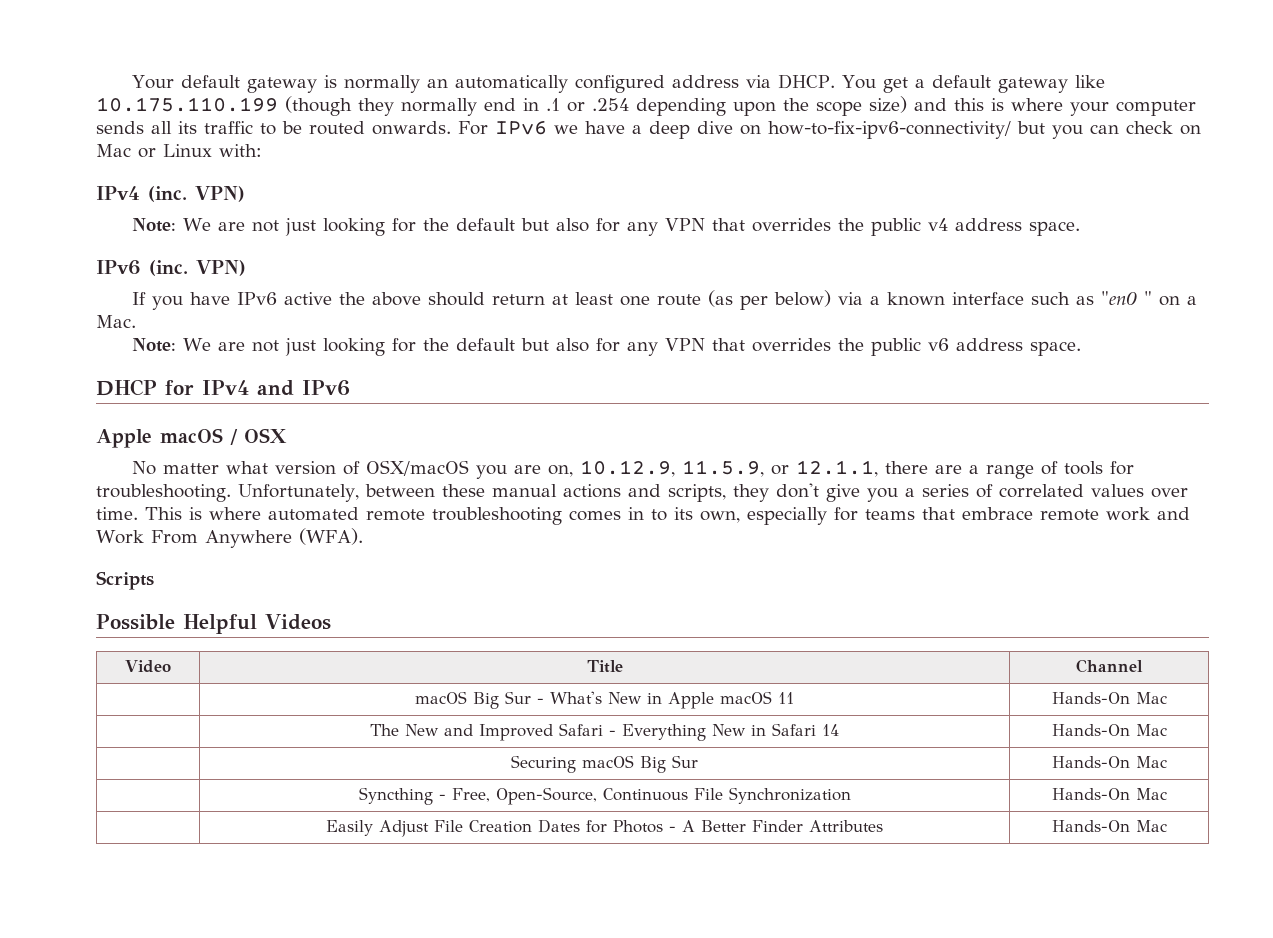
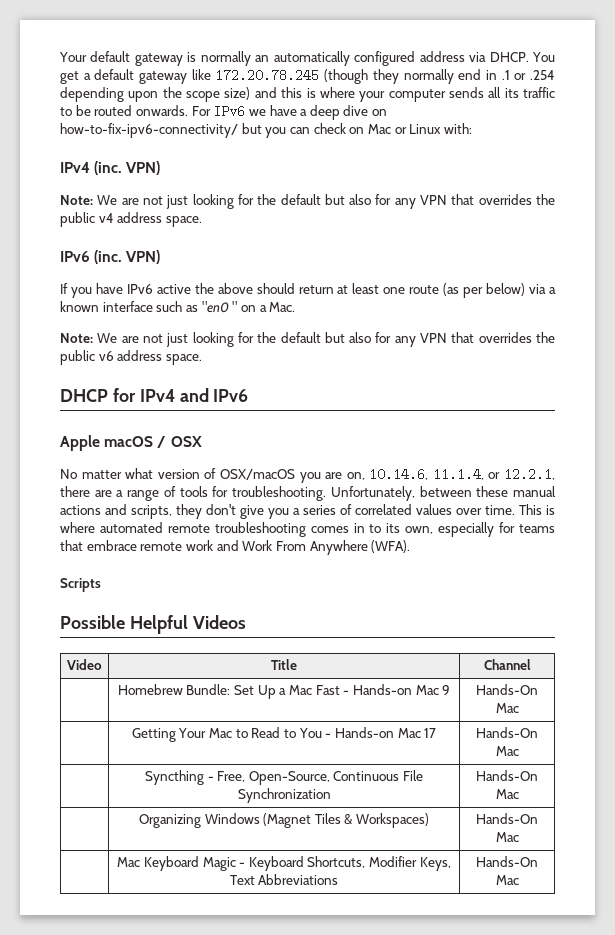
- You get a default gateway like 10.175.110.199 (though they normally end in .1 or .254 depending upon the scope size) and this is where your computer sends all its traffic to be routed onwards.
+ You get a default gateway like 172.20.78.245 (though they normally end in .1 or .254 depending upon the scope size) and this is where your computer sends all its traffic to be routed onwards.
- No matter what version of OSX/macOS you are on, 10.12.9, 11.5.9, or 12.1.1, there are a range of tools for troubleshooting.
+ No matter what version of OSX/macOS you are on, 10.14.6, 11.1.4, or 12.2.1, there are a range of tools for troubleshooting.
- | macOS Big Sur - What's New in Apple macOS 11 | Hands-On Mac
- | The New and Improved Safari - Everything New in Safari 14 | Hands-On Mac
- | Securing macOS Big Sur | Hands-On Mac
+ | Homebrew Bundle: Set Up a Mac Fast - Hands-on Mac 9 | Hands-On Mac
+ | Getting Your Mac to Read to You - Hands-on Mac 17 | Hands-On Mac
- | Easily Adjust File Creation Dates for Photos - A Better Finder Attributes | Hands-On Mac
+ | Organizing Windows (Magnet Tiles & Workspaces) | Hands-On Mac
+ | Mac Keyboard Magic - Keyboard Shortcuts, Modifier Keys, Text Abbreviations | Hands-On Mac

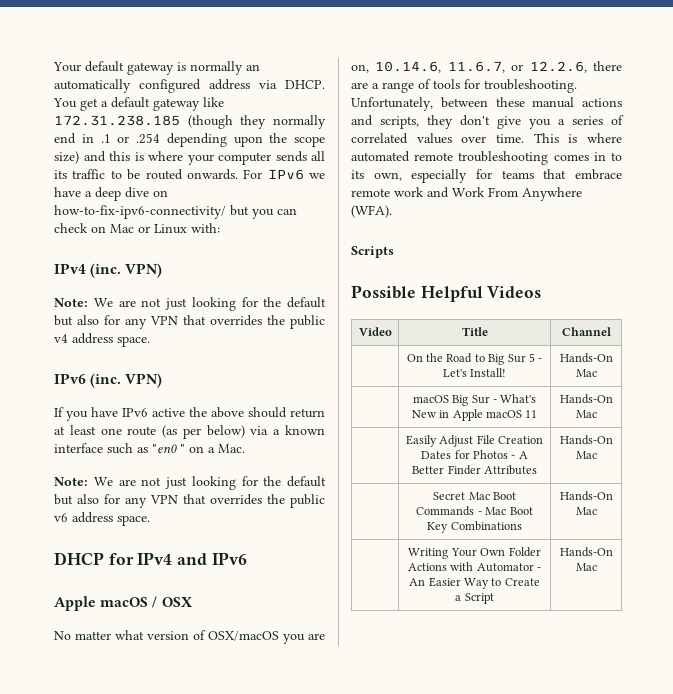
- You get a default gateway like 172.20.78.245 (though they normally end in .1 or .254 depending upon the scope size) and this is where your computer sends all its traffic to be routed onwards.
+ You get a default gateway like 172.31.238.185 (though they normally end in .1 or .254 depending upon the scope size) and this is where your computer sends all its traffic to be routed onwards.
- No matter what version of OSX/macOS you are on, 10.14.6, 11.1.4, or 12.2.1, there are a range of tools for troubleshooting.
+ No matter what version of OSX/macOS you are on, 10.14.6, 11.6.7, or 12.2.6, there are a range of tools for troubleshooting.
- | Homebrew Bundle: Set Up a Mac Fast - Hands-on Mac 9 | Hands-On Mac
- | Getting Your Mac to Read to You - Hands-on Mac 17 | Hands-On Mac
- | Syncthing - Free, Open-Source, Continuous File Synchronization | Hands-On Mac
- | Organizing Windows (Magnet Tiles & Workspaces) | Hands-On Mac
- | Mac Keyboard Magic - Keyboard Shortcuts, Modifier Keys, Text Abbreviations | Hands-On Mac
+ | On the Road to Big Sur 5 - Let's Install! | Hands-On Mac
+ | macOS Big Sur - What's New in Apple macOS 11 | Hands-On Mac
+ | Easily Adjust File Creation Dates for Photos - A Better Finder Attributes | Hands-On Mac
+ | Secret Mac Boot Commands - Mac Boot Key Combinations | Hands-On Mac
+ | Writing Your Own Folder Actions with Automator - An Easier Way to Create a Script | Hands-On Mac

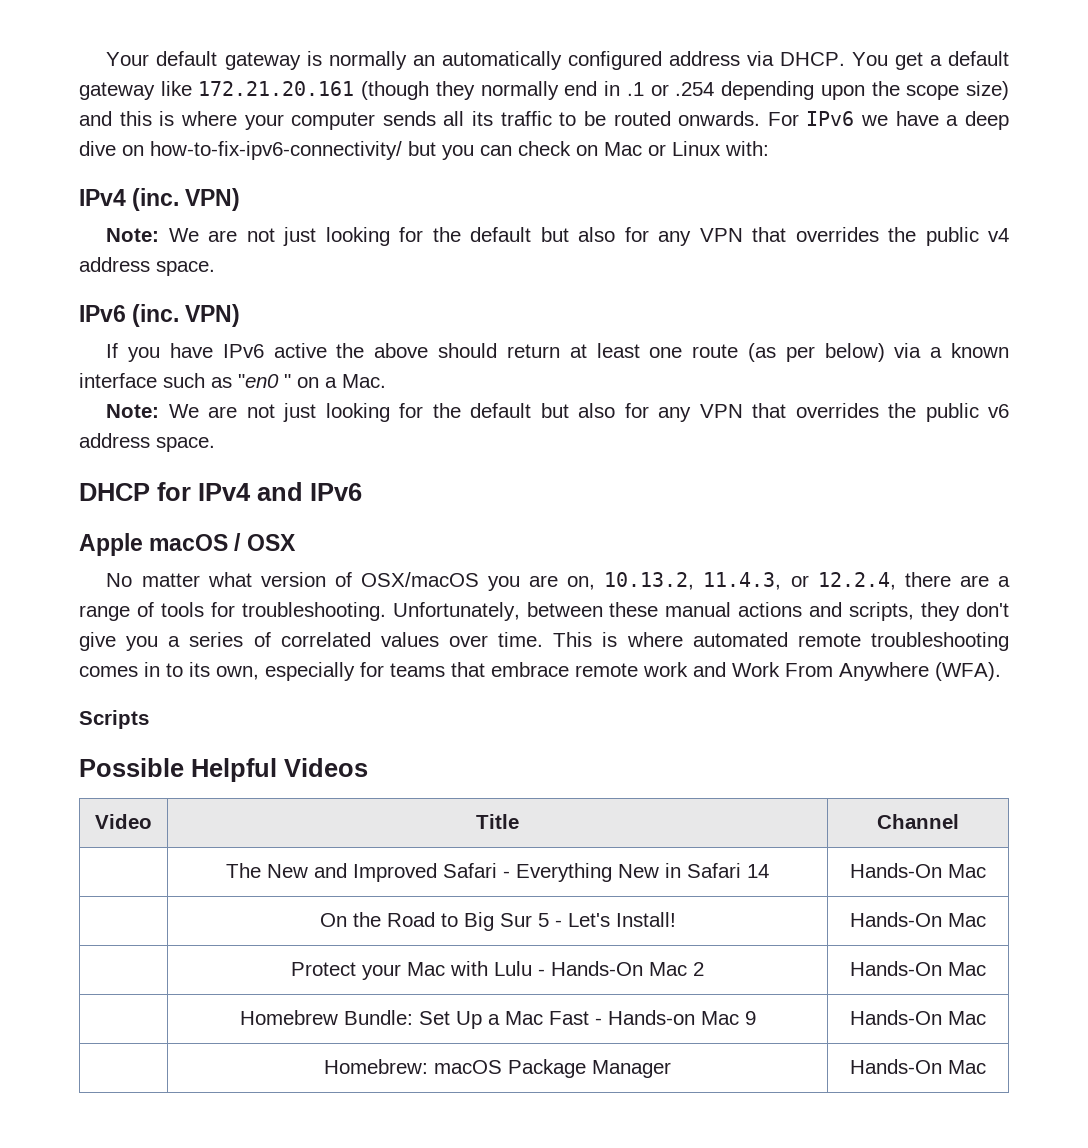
- You get a default gateway like 172.31.238.185 (though they normally end in .1 or .254 depending upon the scope size) and this is where your computer sends all its traffic to be routed onwards.
+ You get a default gateway like 172.21.20.161 (though they normally end in .1 or .254 depending upon the scope size) and this is where your computer sends all its traffic to be routed onwards.
- No matter what version of OSX/macOS you are on, 10.14.6, 11.6.7, or 12.2.6, there are a range of tools for troubleshooting.
+ No matter what version of OSX/macOS you are on, 10.13.2, 11.4.3, or 12.2.4, there are a range of tools for troubleshooting.
+ | The New and Improved Safari - Everything New in Safari 14 | Hands-On Mac
- | macOS Big Sur - What's New in Apple macOS 11 | Hands-On Mac
- | Easily Adjust File Creation Dates for Photos - A Better Finder Attributes | Hands-On Mac
- | Secret Mac Boot Commands - Mac Boot Key Combinations | Hands-On Mac
- | Writing Your Own Folder Actions with Automator - An Easier Way to Create a Script | Hands-On Mac
+ | Protect your Mac with Lulu - Hands-On Mac 2 | Hands-On Mac
+ | Homebrew Bundle: Set Up a Mac Fast - Hands-on Mac 9 | Hands-On Mac
+ | Homebrew: macOS Package Manager | Hands-On Mac

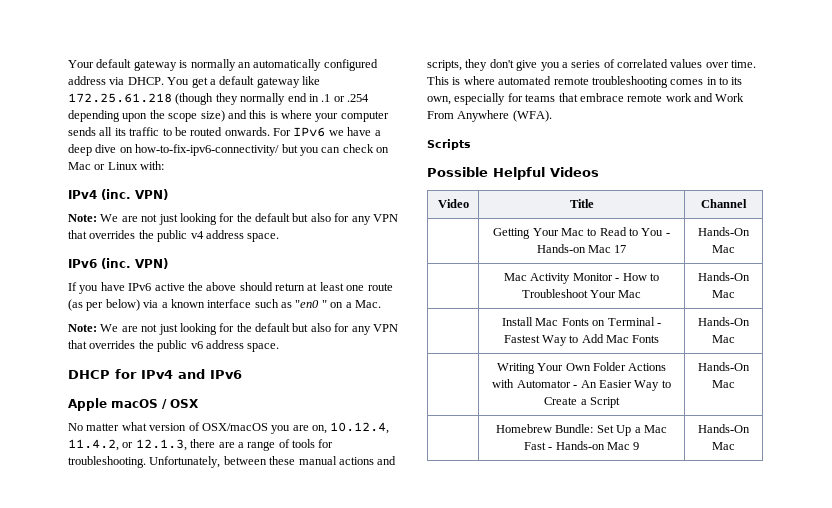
- You get a default gateway like 172.21.20.161 (though they normally end in .1 or .254 depending upon the scope size) and this is where your computer sends all its traffic to be routed onwards.
+ You get a default gateway like 172.25.61.218 (though they normally end in .1 or .254 depending upon the scope size) and this is where your computer sends all its traffic to be routed onwards.
- No matter what version of OSX/macOS you are on, 10.13.2, 11.4.3, or 12.2.4, there are a range of tools for troubleshooting.
+ No matter what version of OSX/macOS you are on, 10.12.4, 11.4.2, or 12.1.3, there are a range of tools for troubleshooting.
- | The New and Improved Safari - Everything New in Safari 14 | Hands-On Mac
- | On the Road to Big Sur 5 - Let's Install! | Hands-On Mac
- | Protect your Mac with Lulu - Hands-On Mac 2 | Hands-On Mac
+ | Getting Your Mac to Read to You - Hands-on Mac 17 | Hands-On Mac
+ | Mac Activity Monitor - How to Troubleshoot Your Mac | Hands-On Mac
+ | Install Mac Fonts on Terminal - Fastest Way to Add Mac Fonts | Hands-On Mac
+ | Writing Your Own Folder Actions with Automator - An Easier Way to Create a Script | Hands-On Mac
- | Homebrew: macOS Package Manager | Hands-On Mac

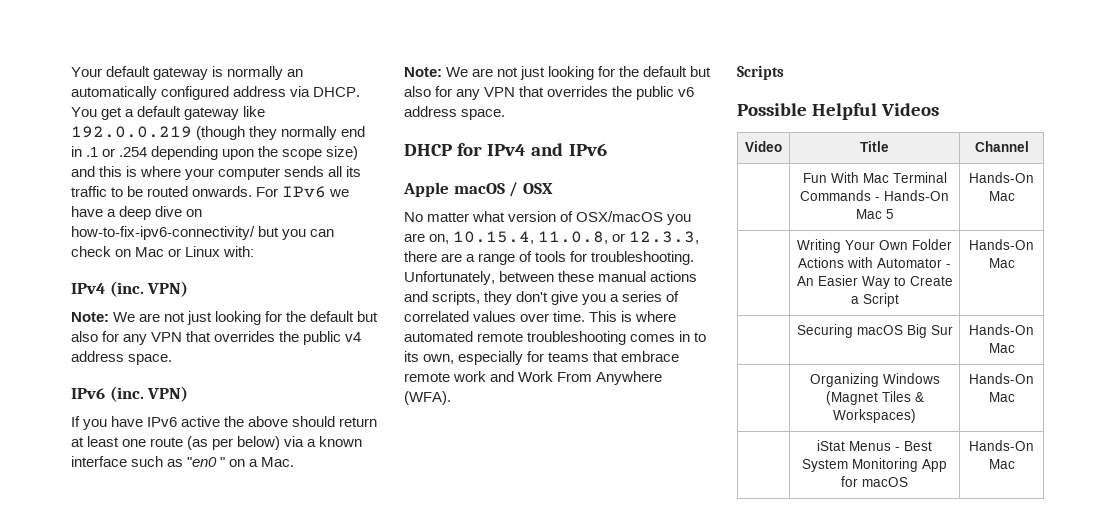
- You get a default gateway like 172.25.61.218 (though they normally end in .1 or .254 depending upon the scope size) and this is where your computer sends all its traffic to be routed onwards.
+ You get a default gateway like 192.0.0.219 (though they normally end in .1 or .254 depending upon the scope size) and this is where your computer sends all its traffic to be routed onwards.
- No matter what version of OSX/macOS you are on, 10.12.4, 11.4.2, or 12.1.3, there are a range of tools for troubleshooting.
+ No matter what version of OSX/macOS you are on, 10.15.4, 11.0.8, or 12.3.3, there are a range of tools for troubleshooting.
- | Getting Your Mac to Read to You - Hands-on Mac 17 | Hands-On Mac
- | Mac Activity Monitor - How to Troubleshoot Your Mac | Hands-On Mac
- | Install Mac Fonts on Terminal - Fastest Way to Add Mac Fonts | Hands-On Mac
+ | Fun With Mac Terminal Commands - Hands-On Mac 5 | Hands-On Mac
- | Homebrew Bundle: Set Up a Mac Fast - Hands-on Mac 9 | Hands-On Mac
+ | Securing macOS Big Sur | Hands-On Mac
+ | Organizing Windows (Magnet Tiles & Workspaces) | Hands-On Mac
+ | iStat Menus - Best System Monitoring App for macOS | Hands-On Mac

